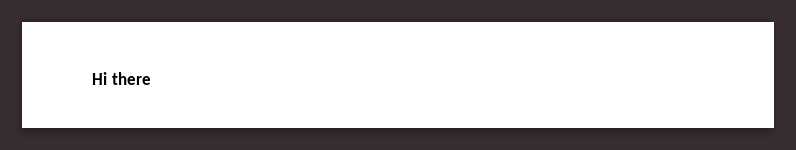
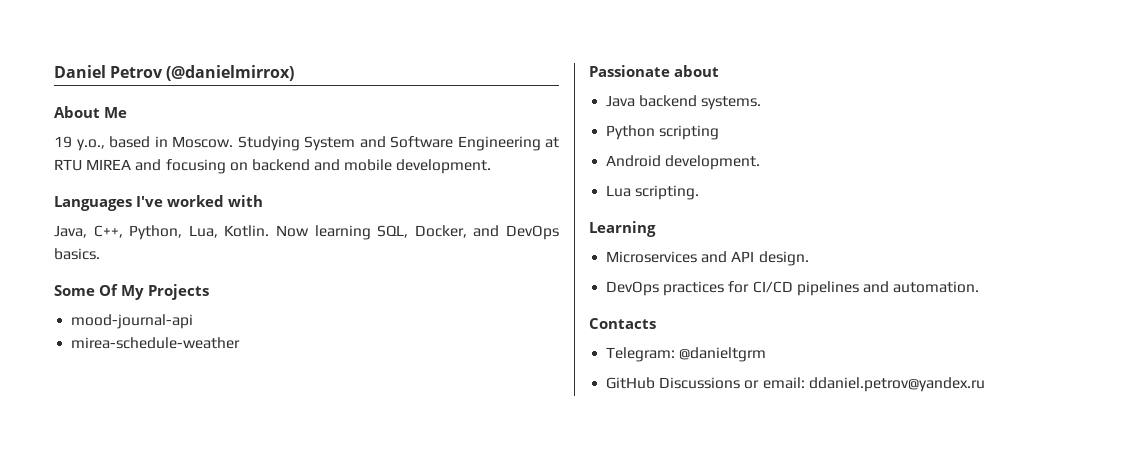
- Hi there
+ Daniel Petrov (@danielmirrox)
+ About Me
+ 19 y.o., based in Moscow. Studying System and Software Engineering at RTU MIREA and focusing on backend and mobile development.
+ Languages I've worked with
+ Java, C++, Python, Lua, Kotlin. Now learning SQL, Docker, and DevOps basics.
+ Some Of My Projects
+ mood-journal-api
+ mirea-schedule-weather
+ Passionate about
+ Java backend systems.
+ Python scripting
+ Android development.
+ Lua scripting.
+ Learning
+ Microservices and API design.
+ DevOps practices for CI/CD pipelines and automation.
+ Contacts
+ Telegram: @danieltgrm
+ GitHub Discussions or email: ddaniel.petrov@yandex.ru

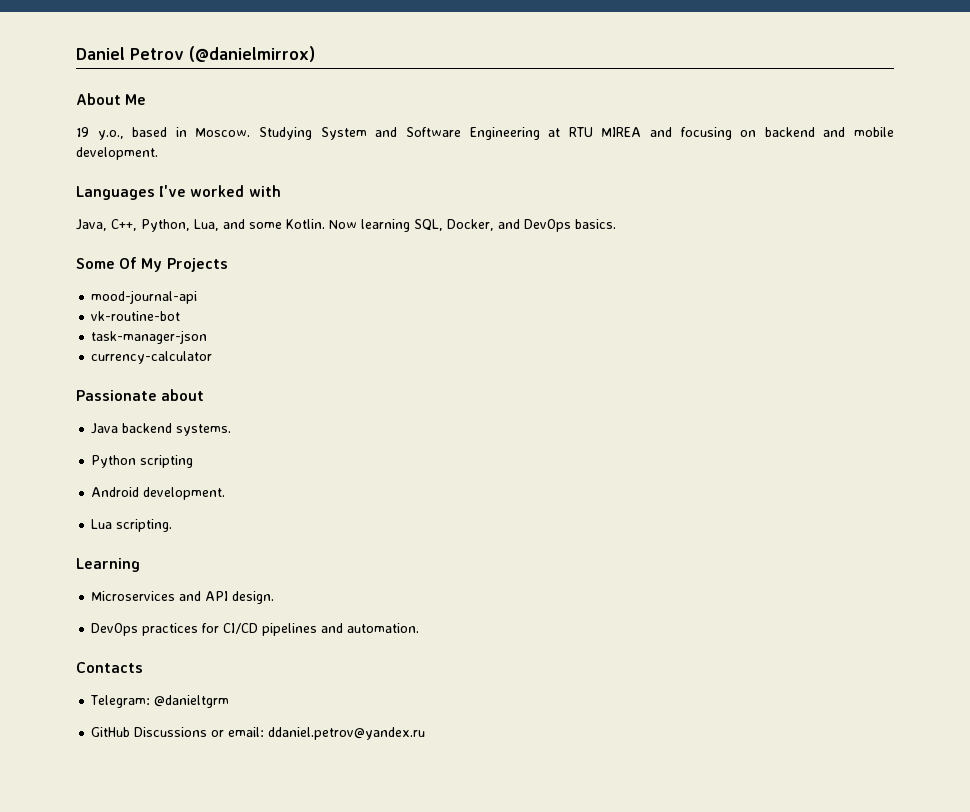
- Java, C++, Python, Lua, Kotlin.
+ Java, C++, Python, Lua, and some Kotlin.
- mirea-schedule-weather
+ vk-routine-bot
+ task-manager-json
+ currency-calculator

